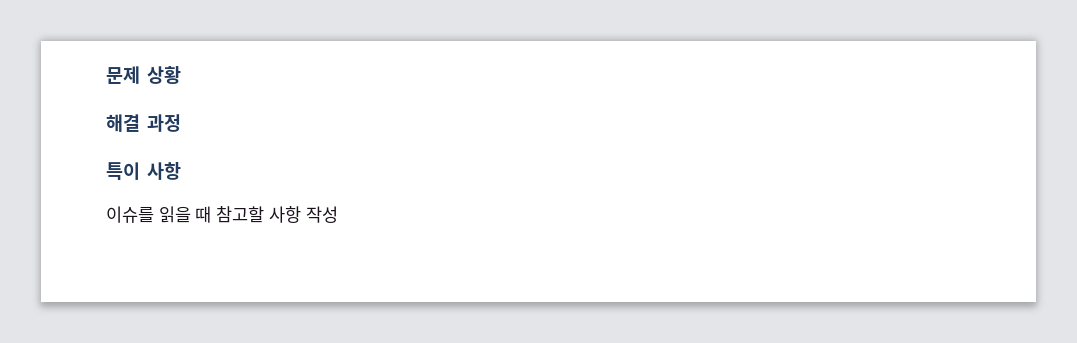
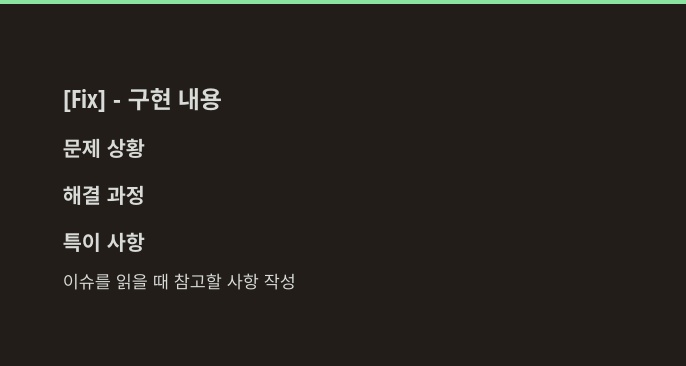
+ [Fix] - 구현 내용

